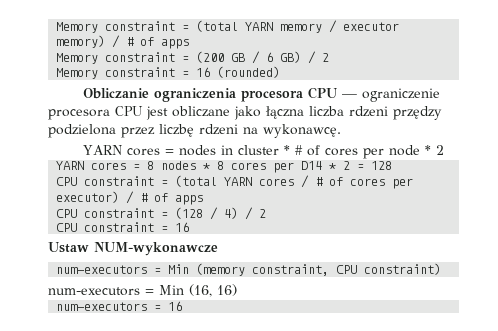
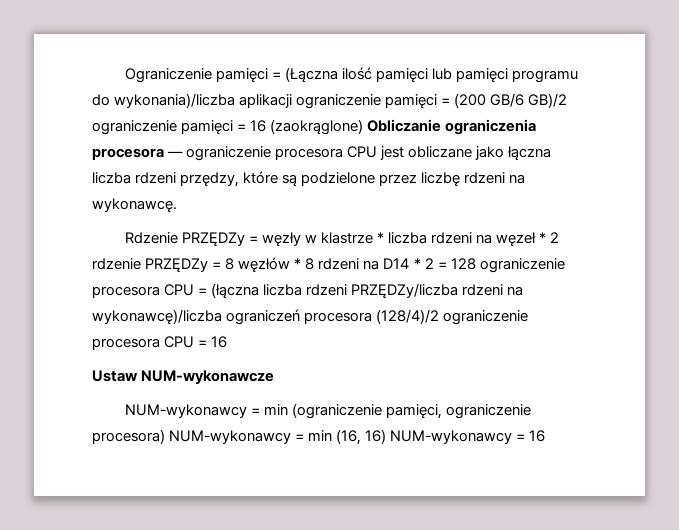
- Memory constraint = (total YARN memory / executor memory) / # of apps
- Memory constraint = (200 GB / 6 GB) / 2
- Memory constraint = 16 (rounded)
- Obliczanie ograniczenia procesora CPU — ograniczenie procesora CPU jest obliczane jako łączna liczba rdzeni przędzy podzielona przez liczbę rdzeni na wykonawcę.
+ Ograniczenie pamięci = (Łączna ilość pamięci lub pamięci programu do wykonania)/liczba aplikacji ograniczenie pamięci = (200 GB/6 GB)/2 ograniczenie pamięci = 16 (zaokrąglone) Obliczanie ograniczenia procesora — ograniczenie procesora CPU jest obliczane jako łączna liczba rdzeni przędzy, które są podzielone przez liczbę rdzeni na wykonawcę.
- YARN cores = nodes in cluster * # of cores per node * 2
- YARN cores = 8 nodes * 8 cores per D14 * 2 = 128
- CPU constraint = (total YARN cores / # of cores per executor) / # of apps
- CPU constraint = (128 / 4) / 2
- CPU constraint = 16
+ Rdzenie PRZĘDZy = węzły w klastrze * liczba rdzeni na węzeł * 2 rdzenie PRZĘDZy = 8 węzłów * 8 rdzeni na D14 * 2 = 128 ograniczenie procesora CPU = (łączna liczba rdzeni PRZĘDZy/liczba rdzeni na wykonawcę)/liczba ograniczeń procesora (128/4)/2 ograniczenie procesora CPU = 16
  Ustaw NUM-wykonawcze
- num-executors = Min (memory constraint, CPU constraint)
- num-executors = Min (16, 16)
- num-executors = 16
+ NUM-wykonawcy = min (ograniczenie pamięci, ograniczenie procesora) NUM-wykonawcy = min (16, 16) NUM-wykonawcy = 16

